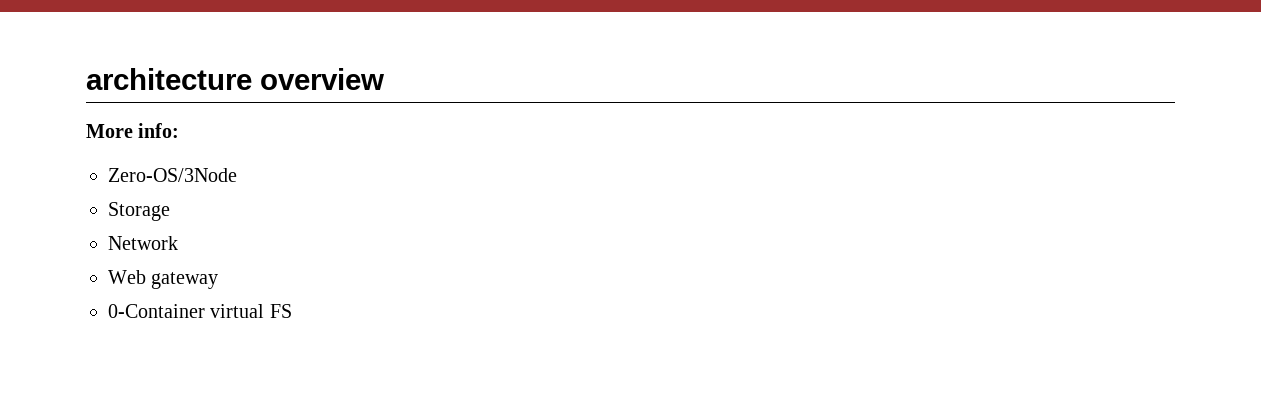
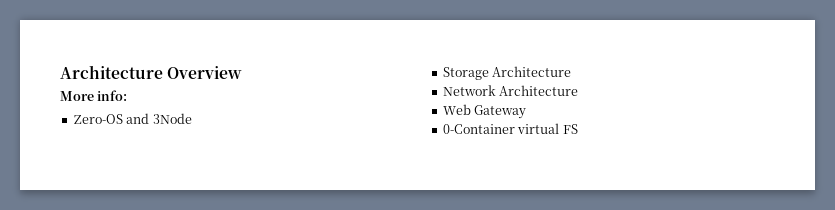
- architecture overview
+ Architecture Overview
- Zero-OS/3Node
+ Zero-OS and 3Node
- Storage
+ Storage Architecture
- Network
+ Network Architecture
- Web gateway
+ Web Gateway

